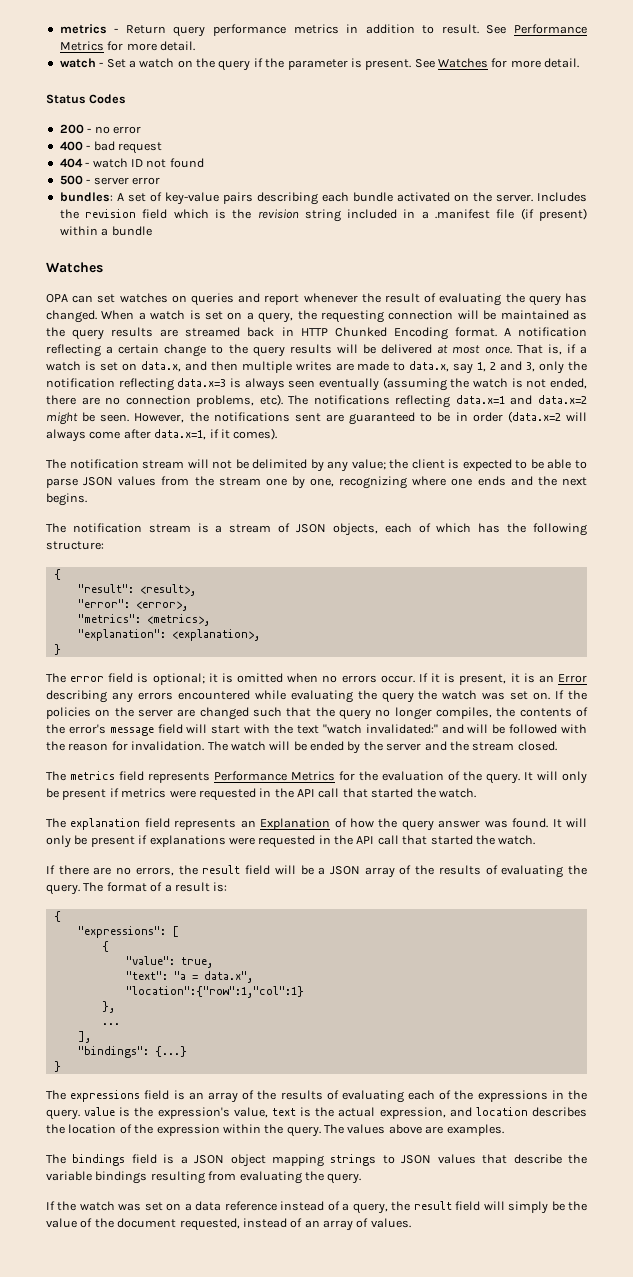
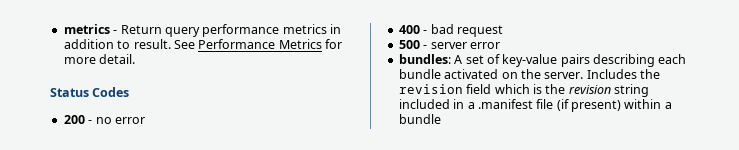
- watch - Set a watch on the query if the parameter is present. See Watches for more detail.
- 404 - watch ID not found
  Includes the revision field which is the revision string included in a .manifest file (if present) within a bundle
- Watches
- OPA can set watches on queries and report whenever the result of evaluating the query has changed. When a watch is set on a query, the requesting connection will be maintained as the query results are streamed back in HTTP Chunked Encoding format. A notification reflecting a certain change to the query results will be delivered at most once. That is, if a watch is set on data.x, and then multiple writes are made to data.x, say 1, 2 and 3, only the notification reflecting data.x=3 is always seen eventually (assuming the watch is not ended, there are no connection problems, etc). The notifications reflecting data.x=1 and data.x=2 might be seen. However, the notifications sent are guaranteed to be in order (data.x=2 will always come after data.x=1, if it comes).
- The notification stream will not be delimited by any value; the client is expected to be able to parse JSON values from the stream one by one, recognizing where one ends and the next begins.
- The notification stream is a stream of JSON objects, each of which has the following structure:
- {
- "result": <result>,
- "error": <error>,
- "metrics": <metrics>,
- "explanation": <explanation>,
- }
- The error field is optional; it is omitted when no errors occur. If it is present, it is an Error describing any errors encountered while evaluating the query the watch was set on. If the policies on the server are changed such that the query no longer compiles, the contents of the error's message field will start with the text "watch invalidated:" and will be followed with the reason for invalidation. The watch will be ended by the server and the stream closed.
- The metrics field represents Performance Metrics for the evaluation of the query. It will only be present if metrics were requested in the API call that started the watch.
- The explanation field represents an Explanation of how the query answer was found. It will only be present if explanations were requested in the API call that started the watch.
- If there are no errors, the result field will be a JSON array of the results of evaluating the query. The format of a result is:
- {
- "expressions": [
- {
- "value": true,
- "text": "a = data.x",
- "location":{"row":1,"col":1}
- },
- ...
- ],
- "bindings": {...}
- }
- The expressions field is an array of the results of evaluating each of the expressions in the query. value is the expression's value, text is the actual expression, and location describes the location of the expression within the query. The values above are examples.
- The bindings field is a JSON object mapping strings to JSON values that describe the variable bindings resulting from evaluating the query.
- If the watch was set on a data reference instead of a query, the result field will simply be the value of the document requested, instead of an array of values.

